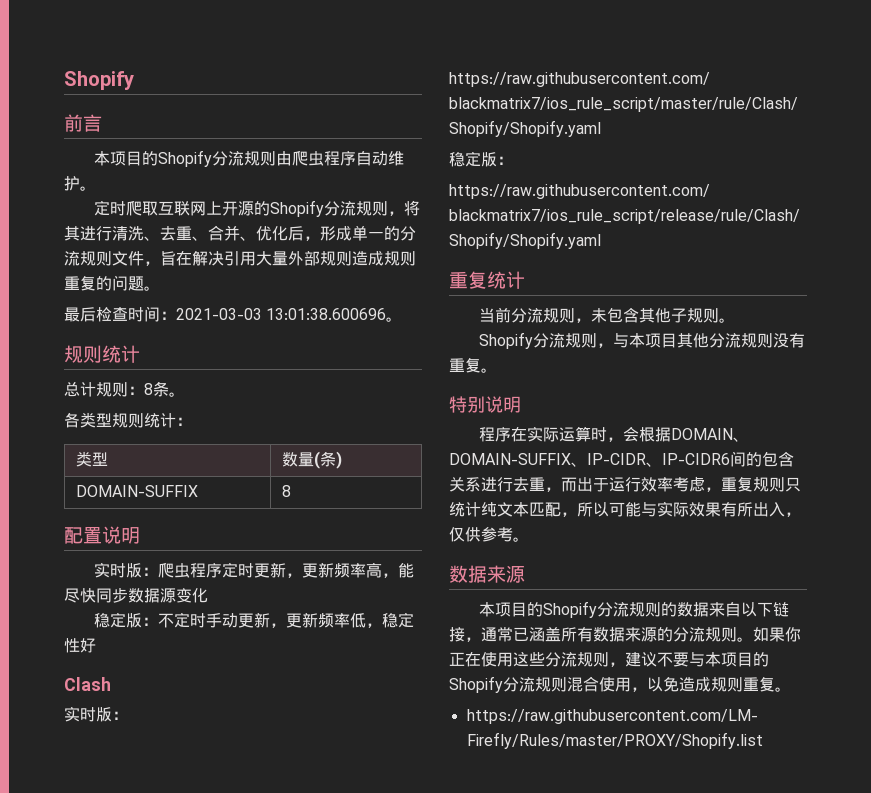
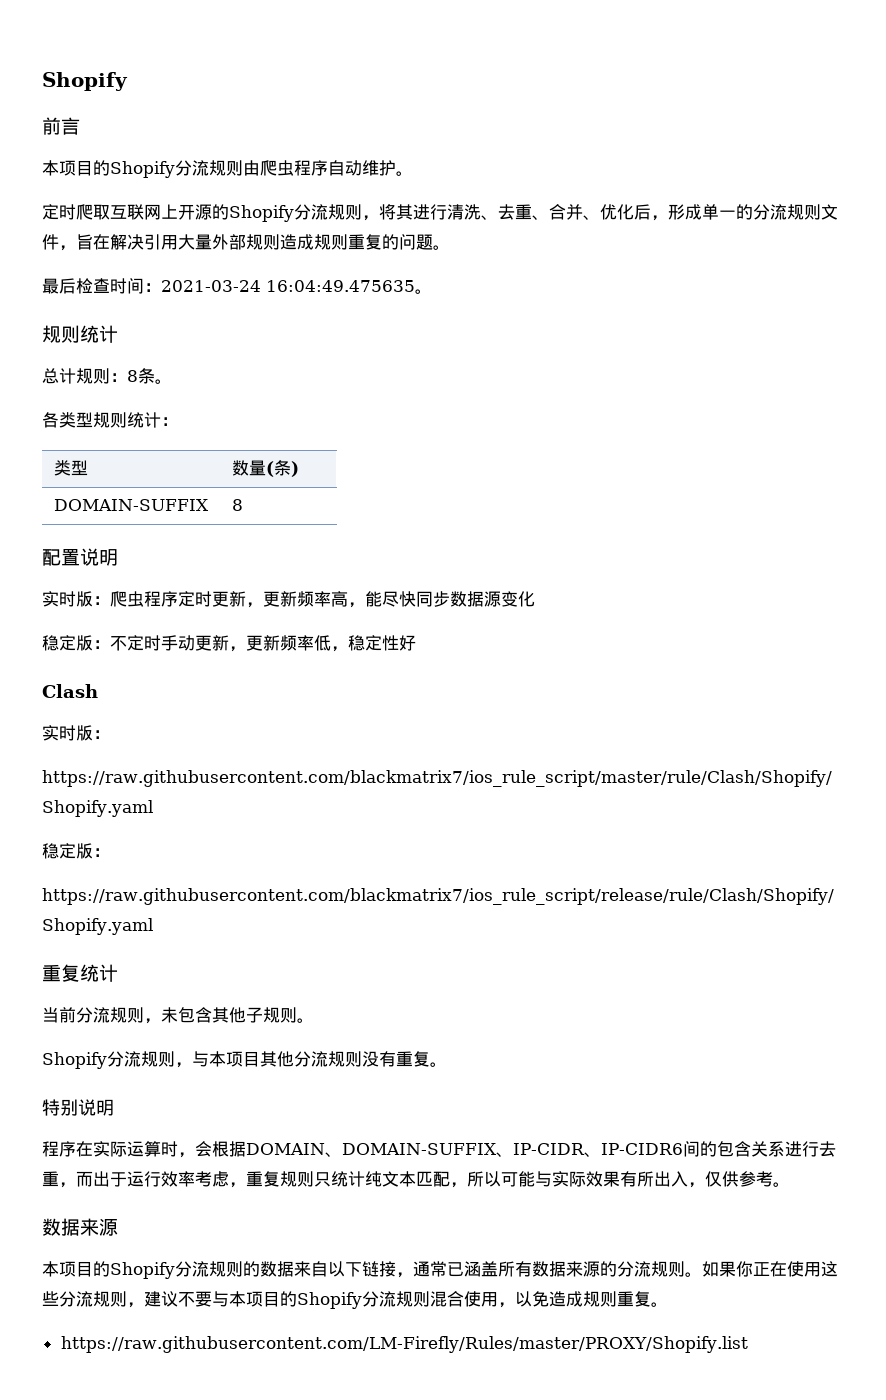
- 最后检查时间：2021-03-03 13:01:38.600696。
+ 最后检查时间：2021-03-24 16:04:49.475635。

